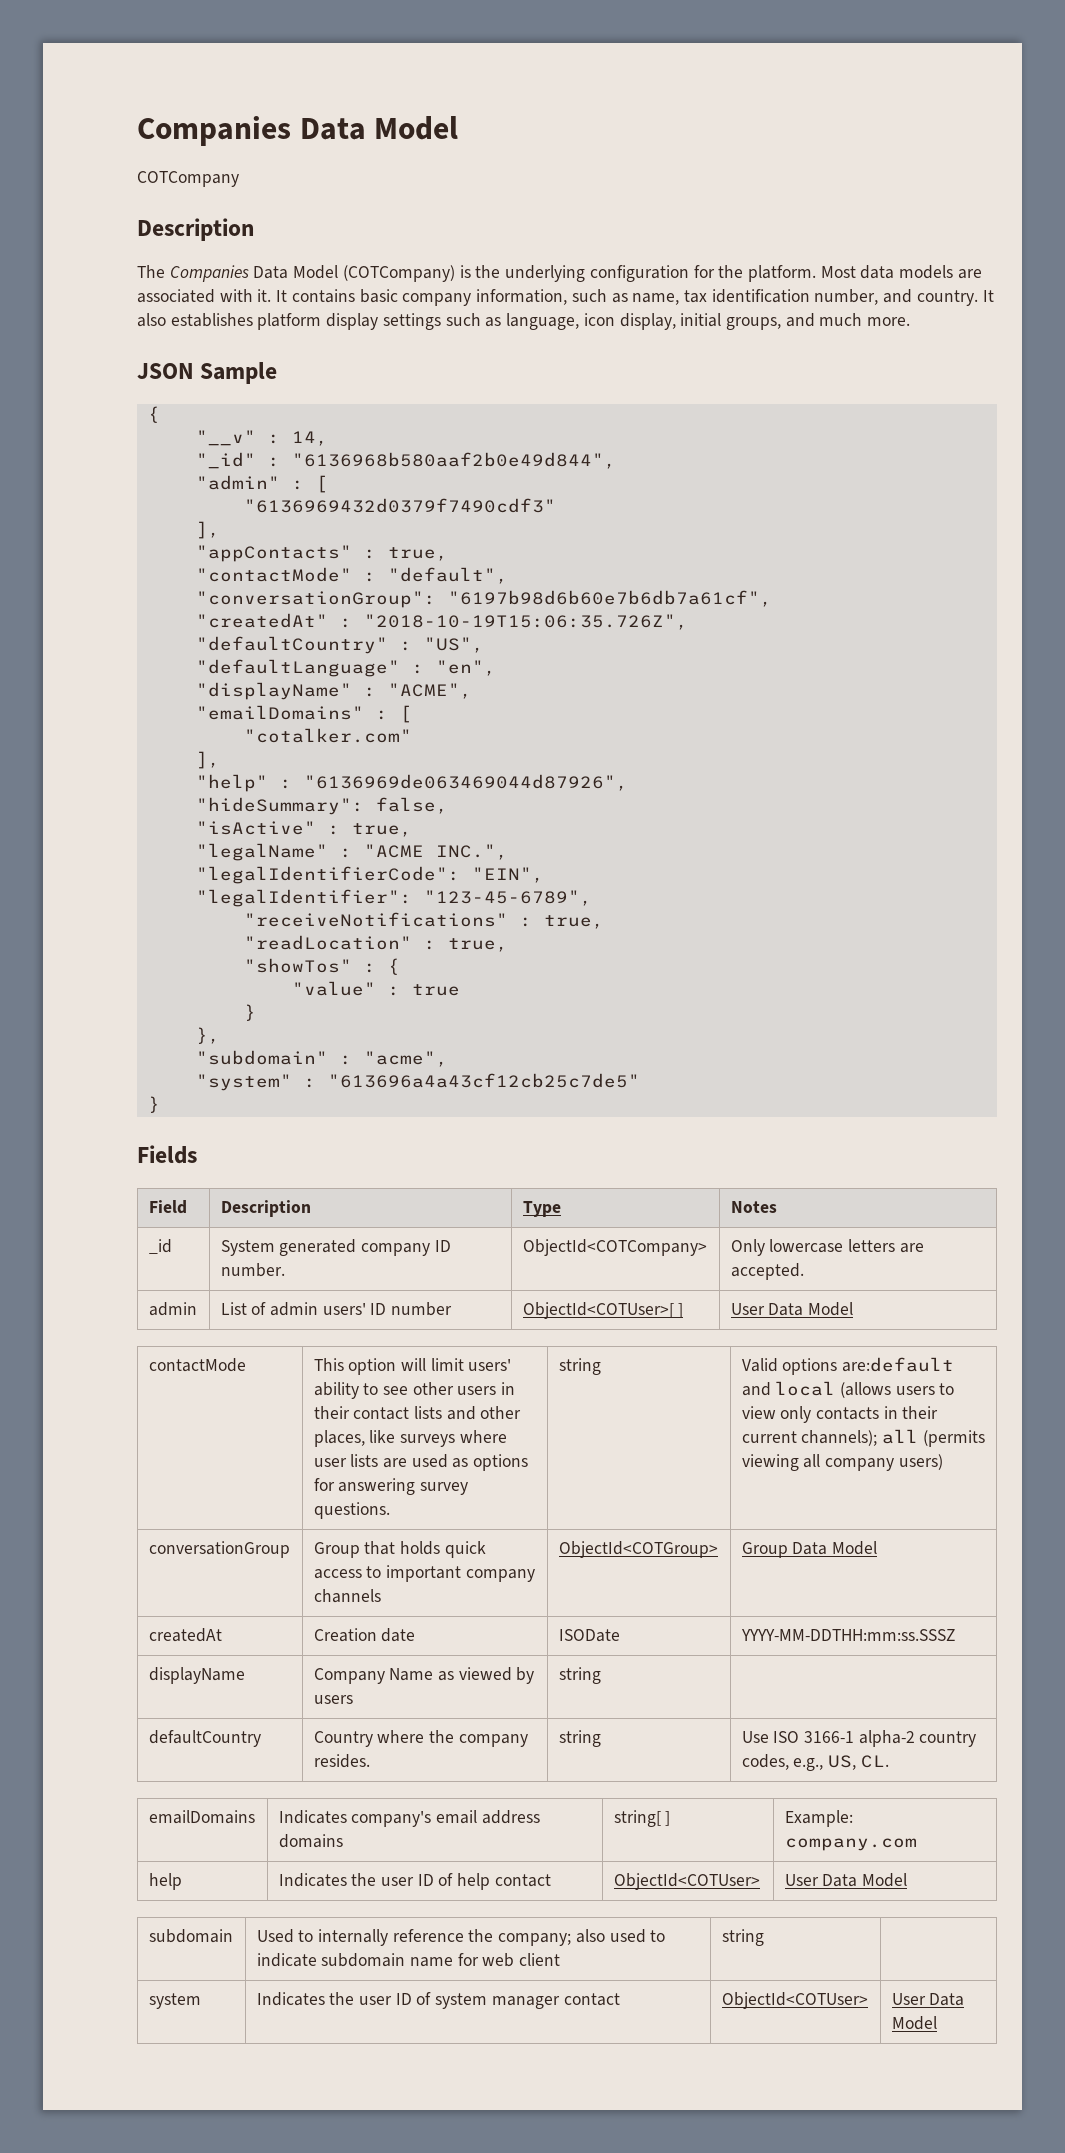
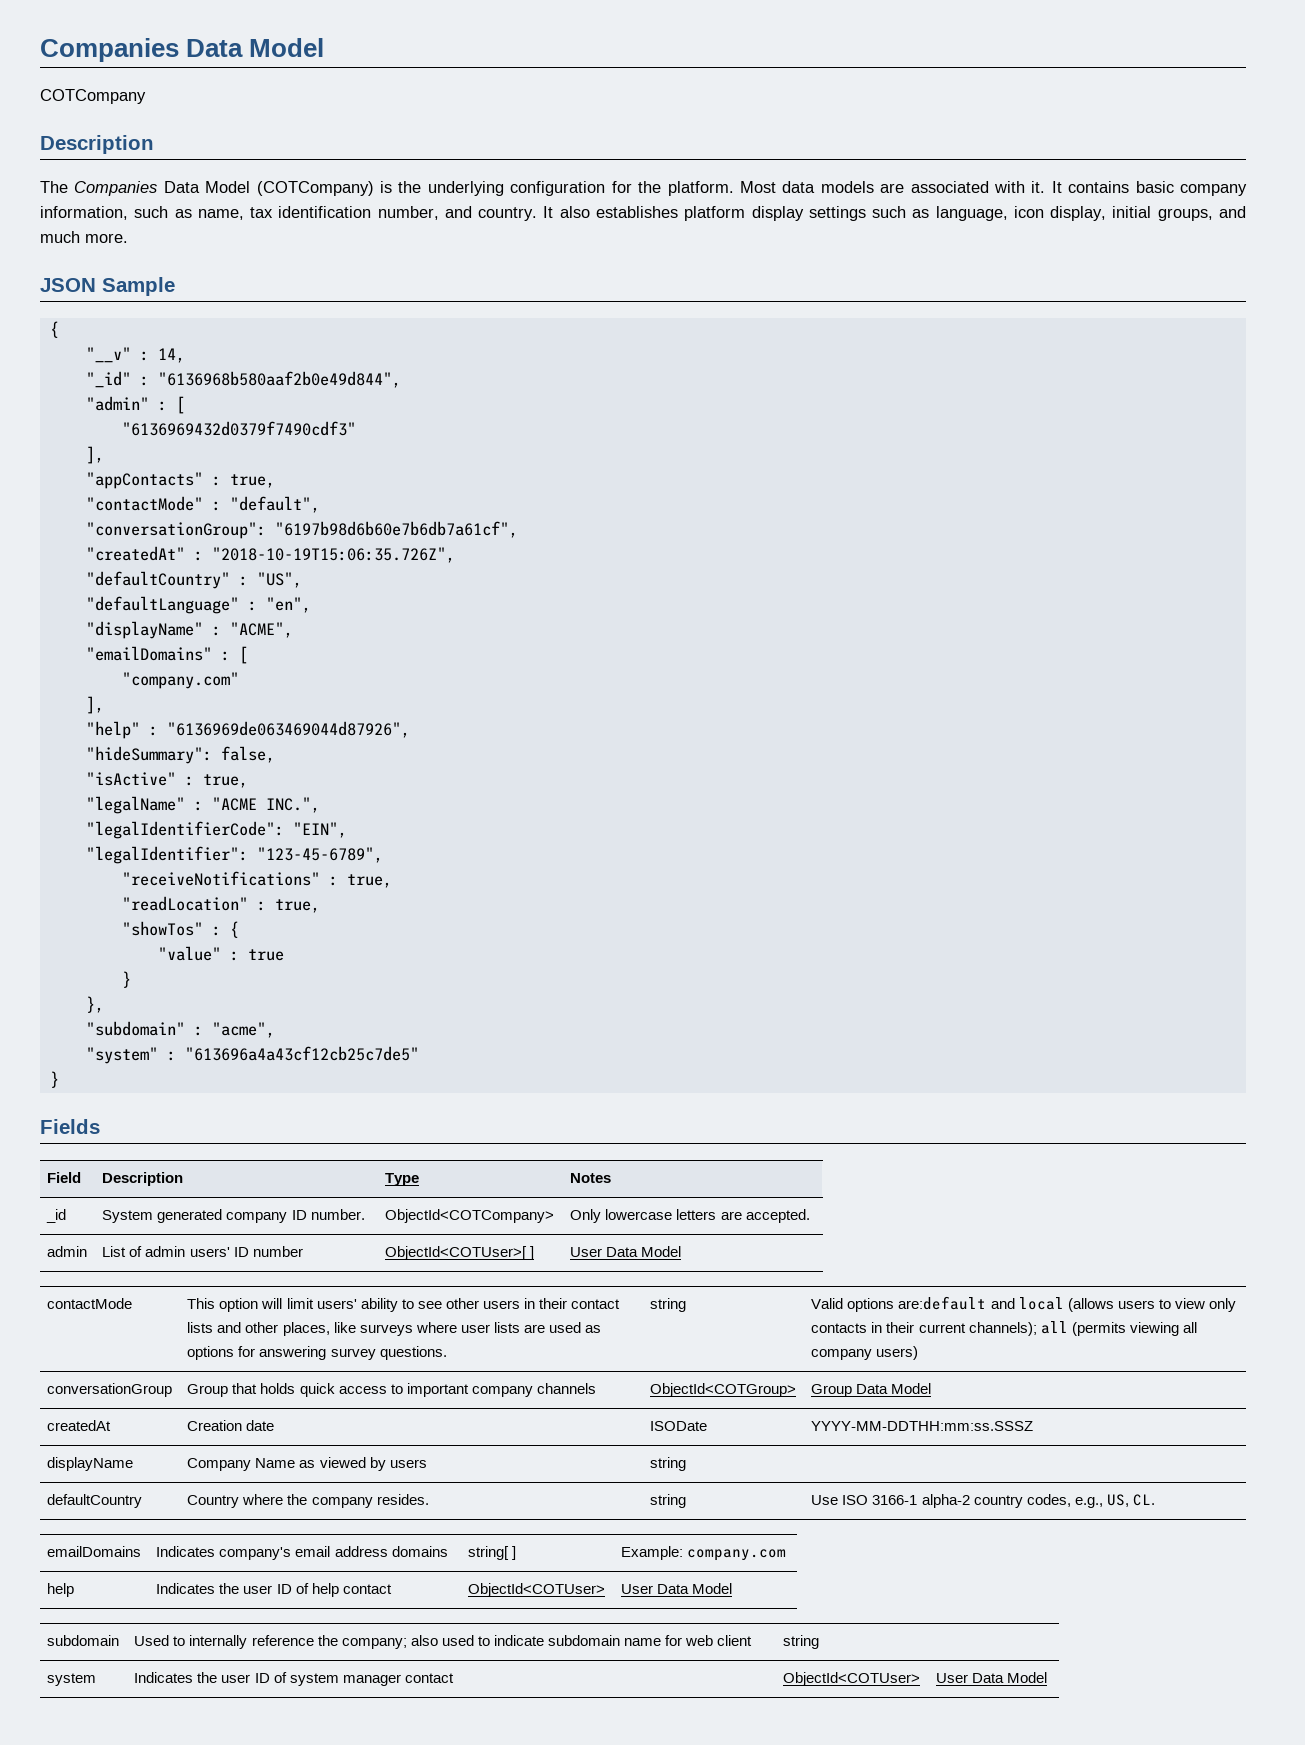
- "cotalker.com"
+ "company.com"

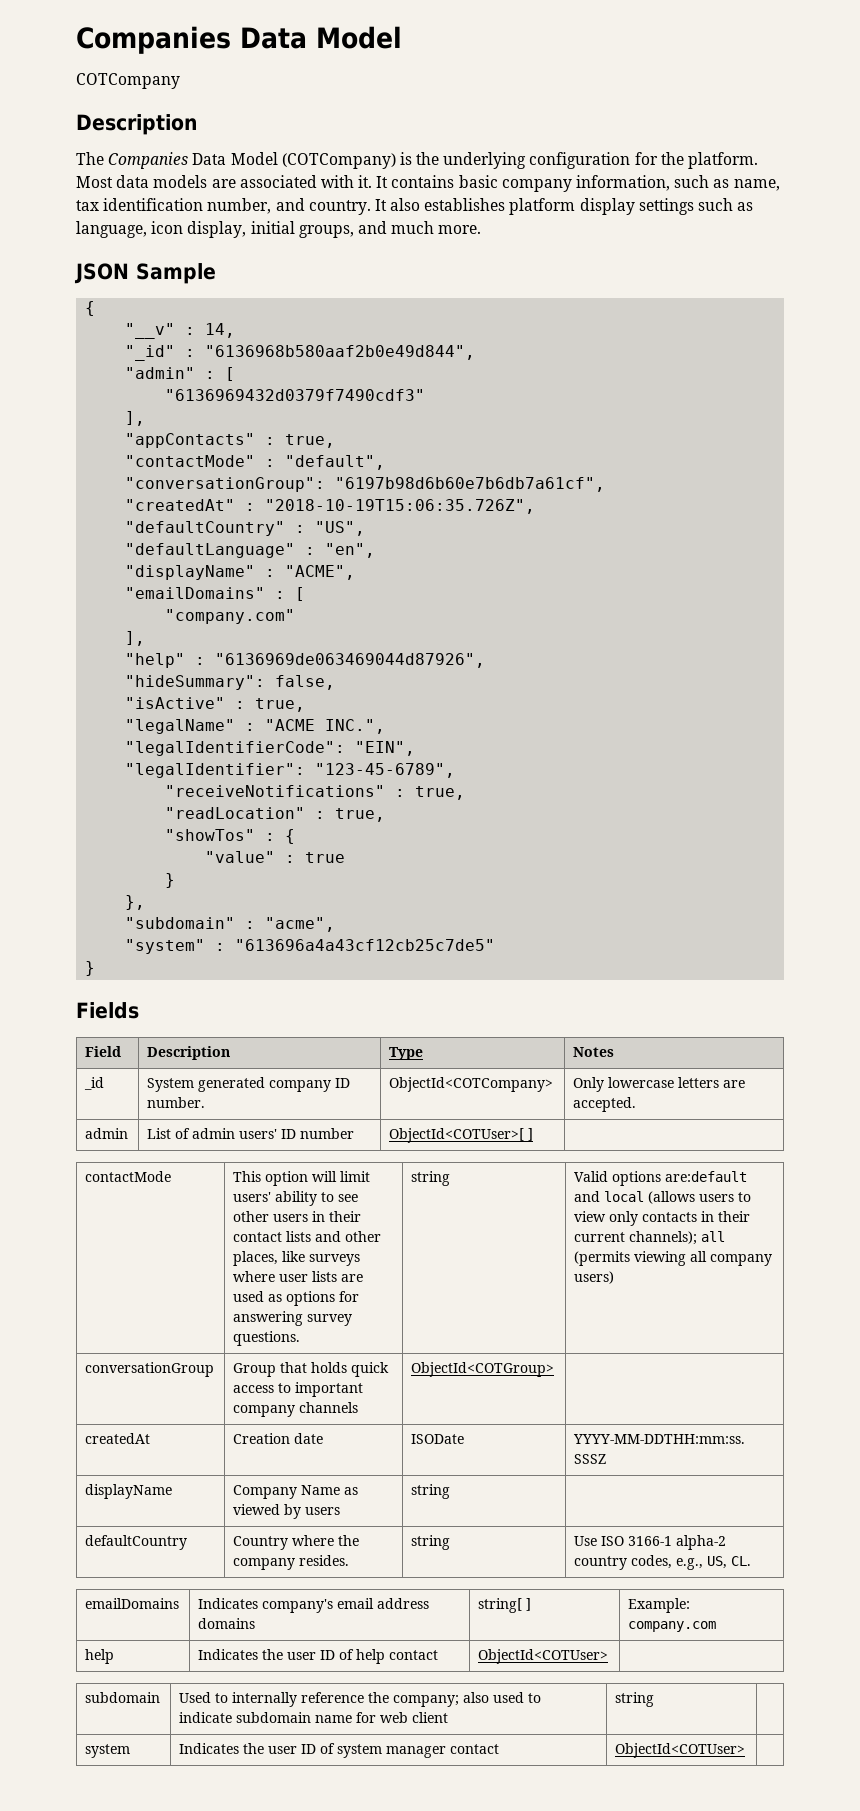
- admin | List of admin users' ID number | ObjectId<COTUser>[ ] | User Data Model
+ admin | List of admin users' ID number | ObjectId<COTUser>[ ] |
- conversationGroup | Group that holds quick access to important company channels | ObjectId<COTGroup> | Group Data Model
+ conversationGroup | Group that holds quick access to important company channels | ObjectId<COTGroup> |
- help | Indicates the user ID of help contact | ObjectId<COTUser> | User Data Model
+ help | Indicates the user ID of help contact | ObjectId<COTUser> |
- system | Indicates the user ID of system manager contact | ObjectId<COTUser> | User Data Model
+ system | Indicates the user ID of system manager contact | ObjectId<COTUser> |

